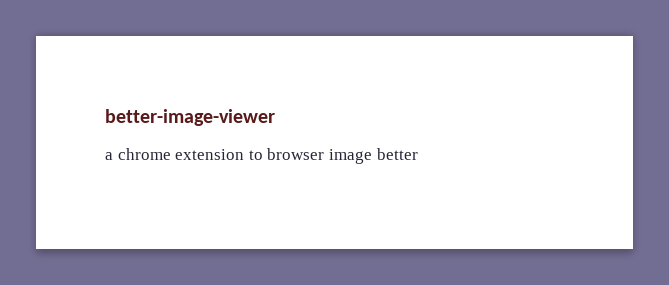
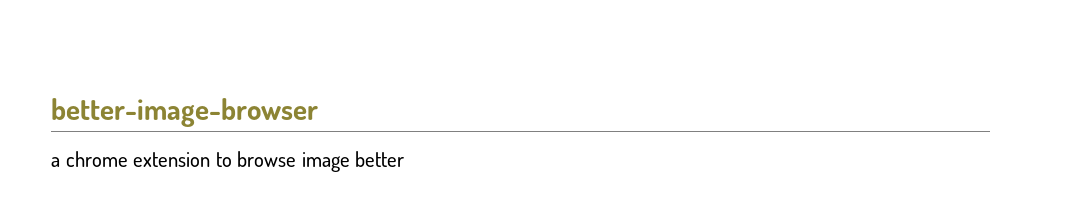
- better-image-viewer
+ better-image-browser
- a chrome extension to browser image better
+ a chrome extension to browse image better

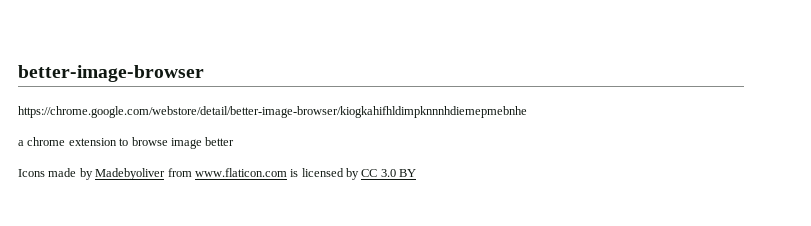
+ https://chrome.google.com/webstore/detail/better-image-browser/kiogkahifhldimpknnnhdiemepmebnhe
+ Icons made by Madebyoliver from www.flaticon.com is licensed by CC 3.0 BY

